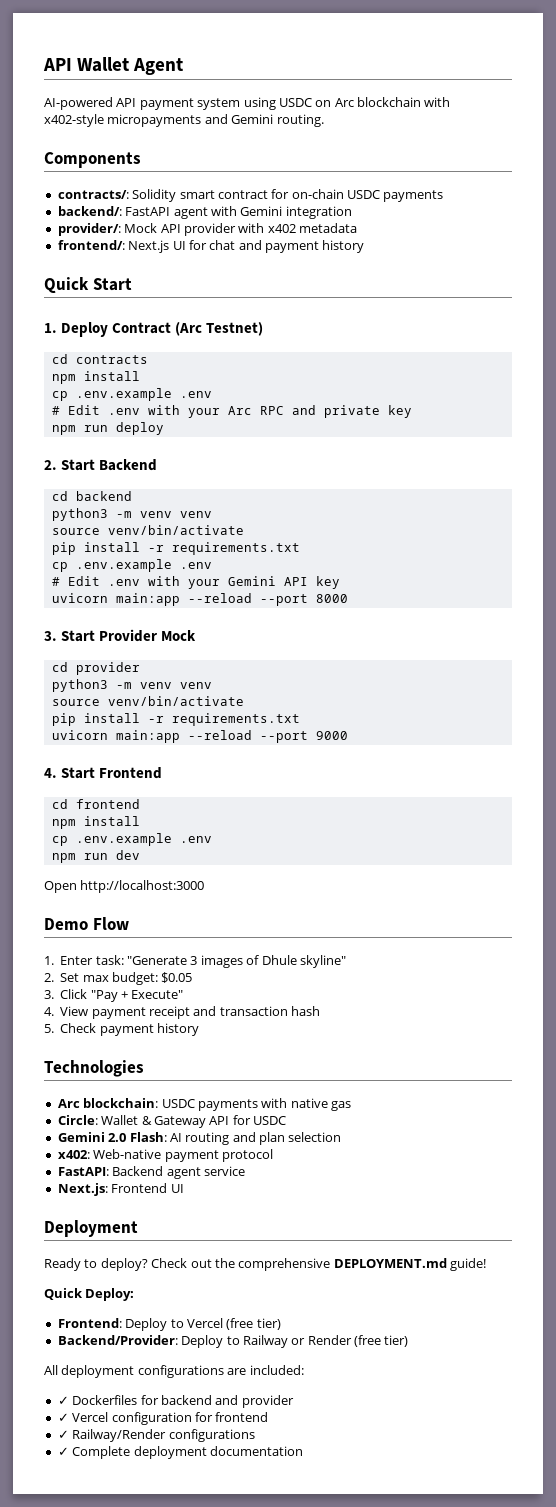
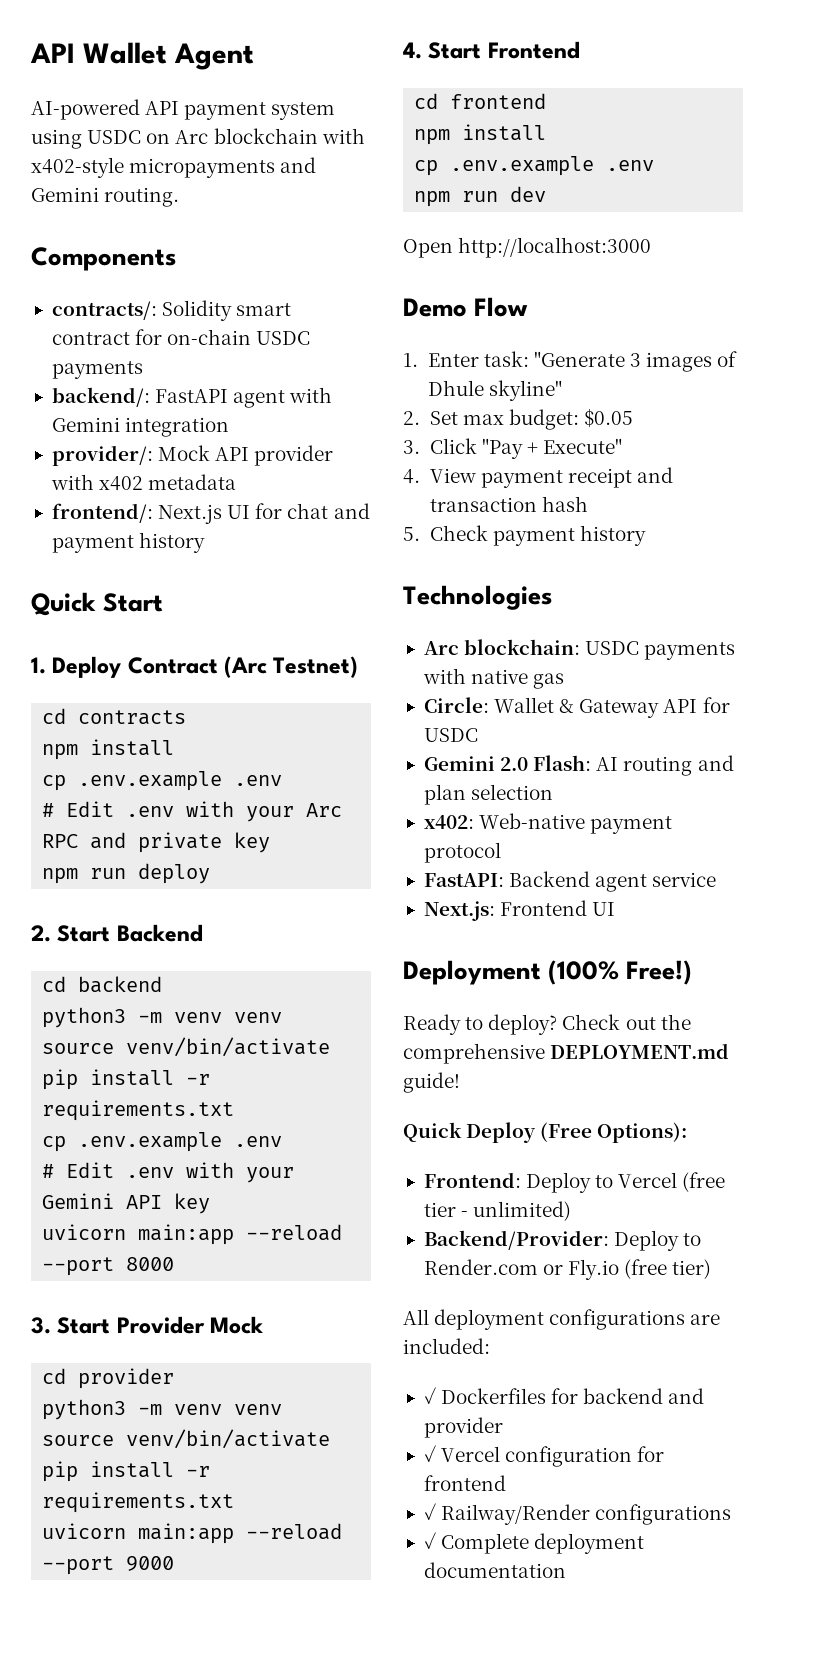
- Deployment
+ Deployment (100% Free!)
- Quick Deploy:
+ Quick Deploy (Free Options):
- Frontend: Deploy to Vercel (free tier)
+ Frontend: Deploy to Vercel (free tier - unlimited)
- Backend/Provider: Deploy to Railway or Render (free tier)
+ Backend/Provider: Deploy to Render.com or Fly.io (free tier)

